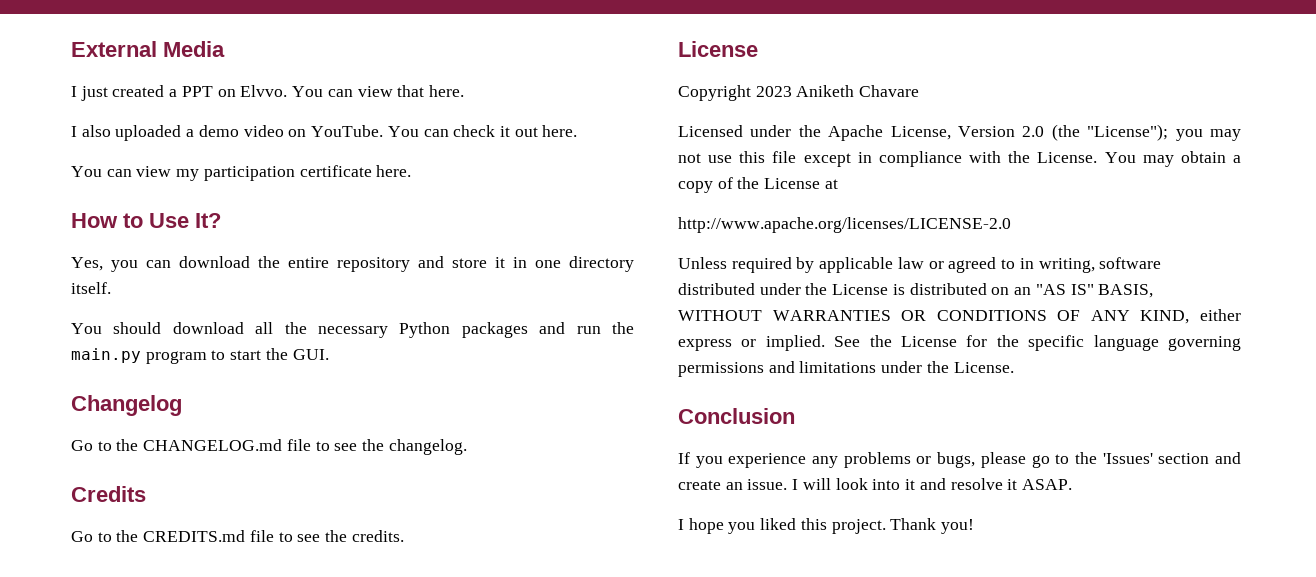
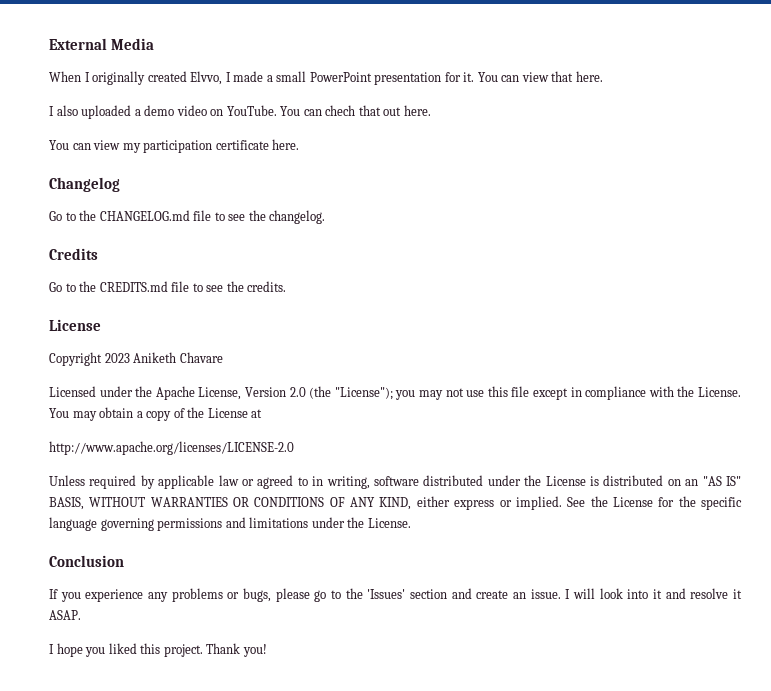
- I just created a PPT on Elvvo.
+ When I originally created Elvvo, I made a small PowerPoint presentation for it.
- You can check it out here.
+ You can chech that out here.
- How to Use It?
- Yes, you can download the entire repository and store it in one directory itself.
- You should download all the necessary Python packages and run the main.py program to start the GUI.

